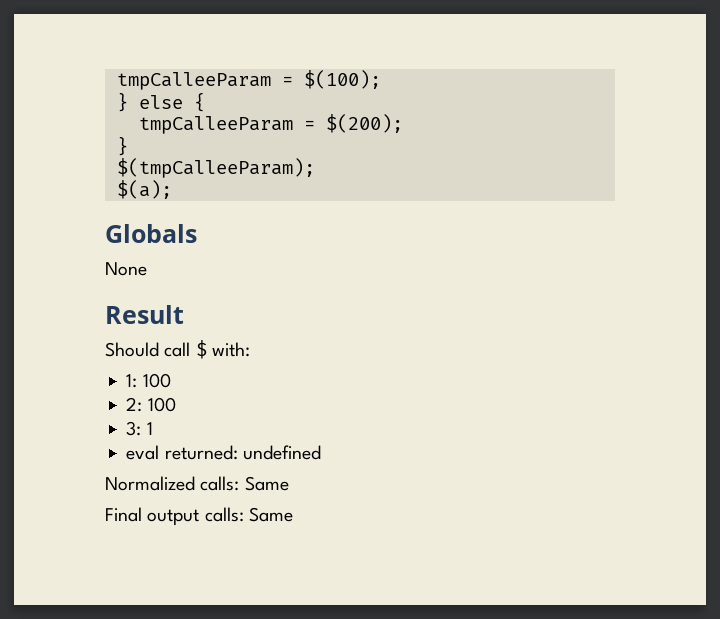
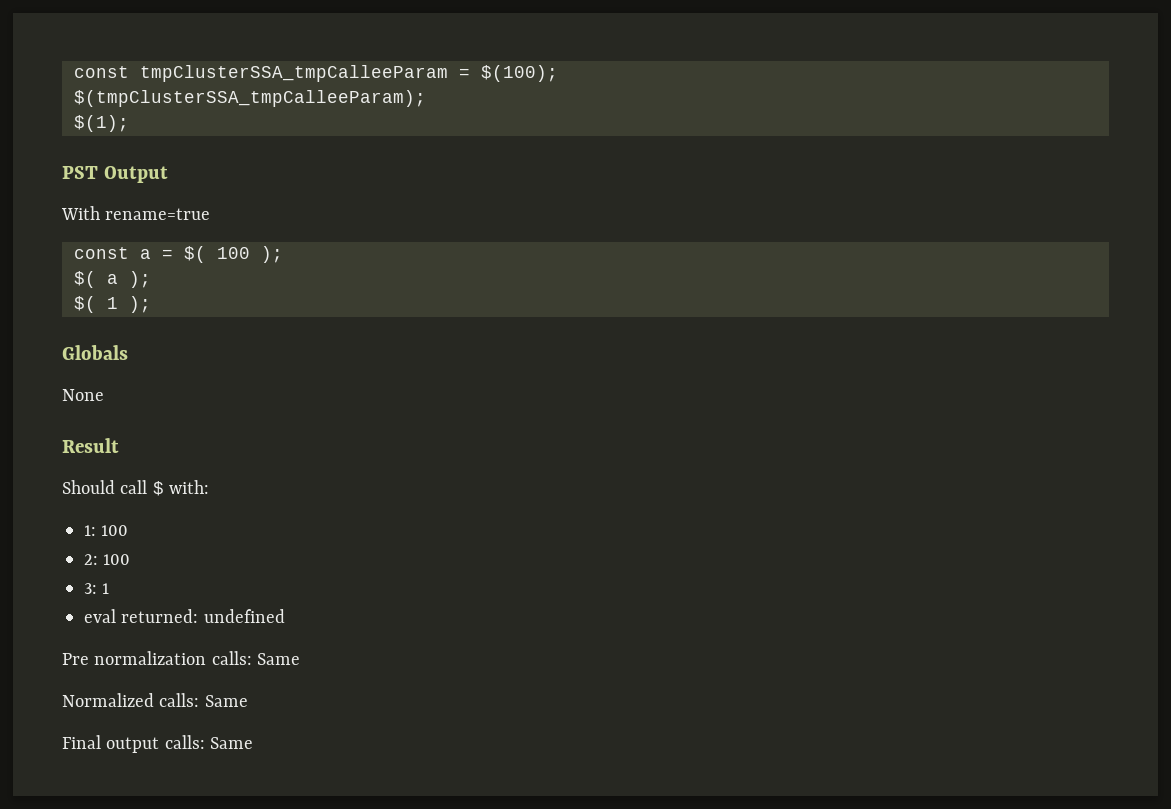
- tmpCalleeParam = $(100);
+ const tmpClusterSSA_tmpCalleeParam = $(100);
- } else {
- tmpCalleeParam = $(200);
- }
- $(tmpCalleeParam);
- $(a);
+ $(tmpClusterSSA_tmpCalleeParam);
+ $(1);
+ PST Output
+ With rename=true
+ const a = $( 100 );
+ $( a );
+ $( 1 );
+ Pre normalization calls: Same

